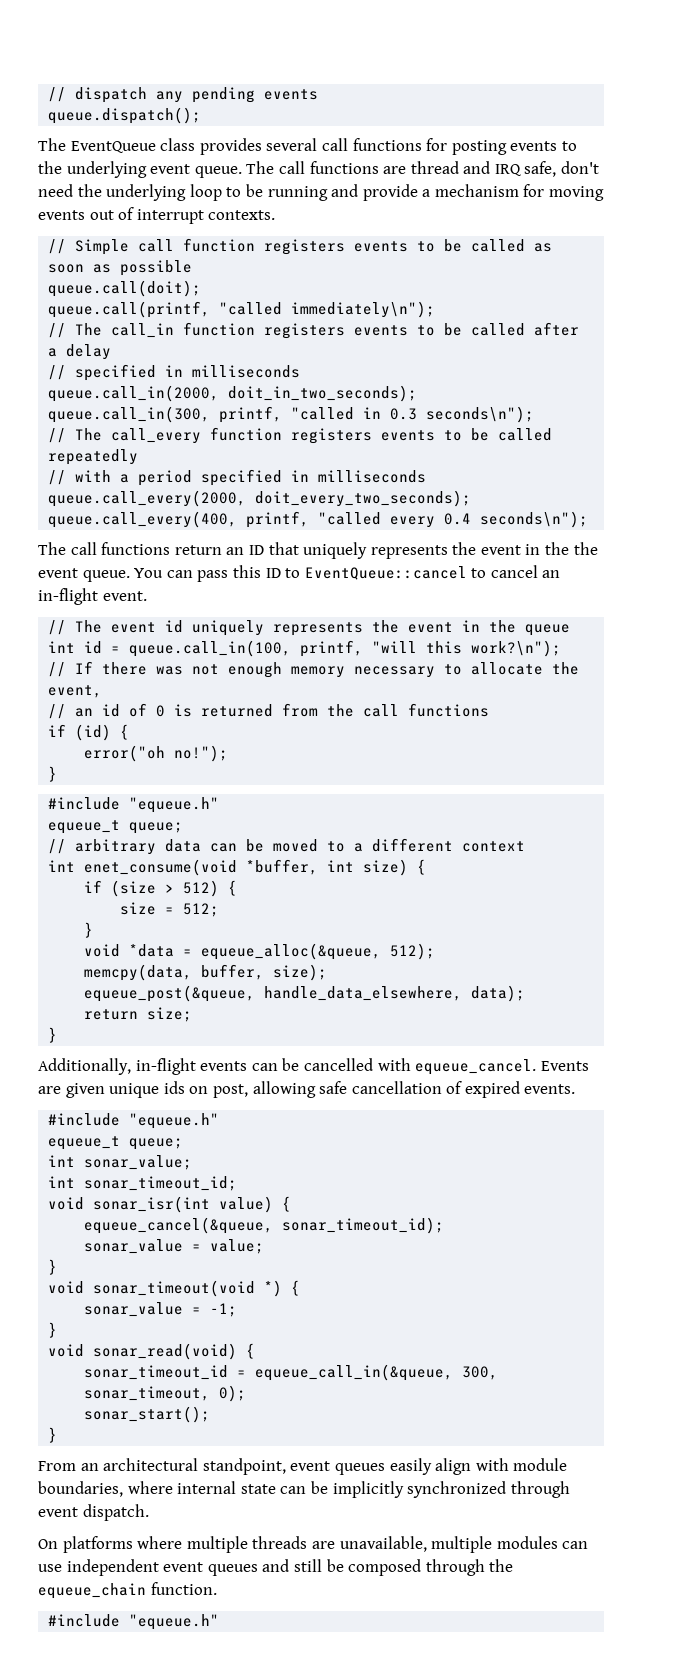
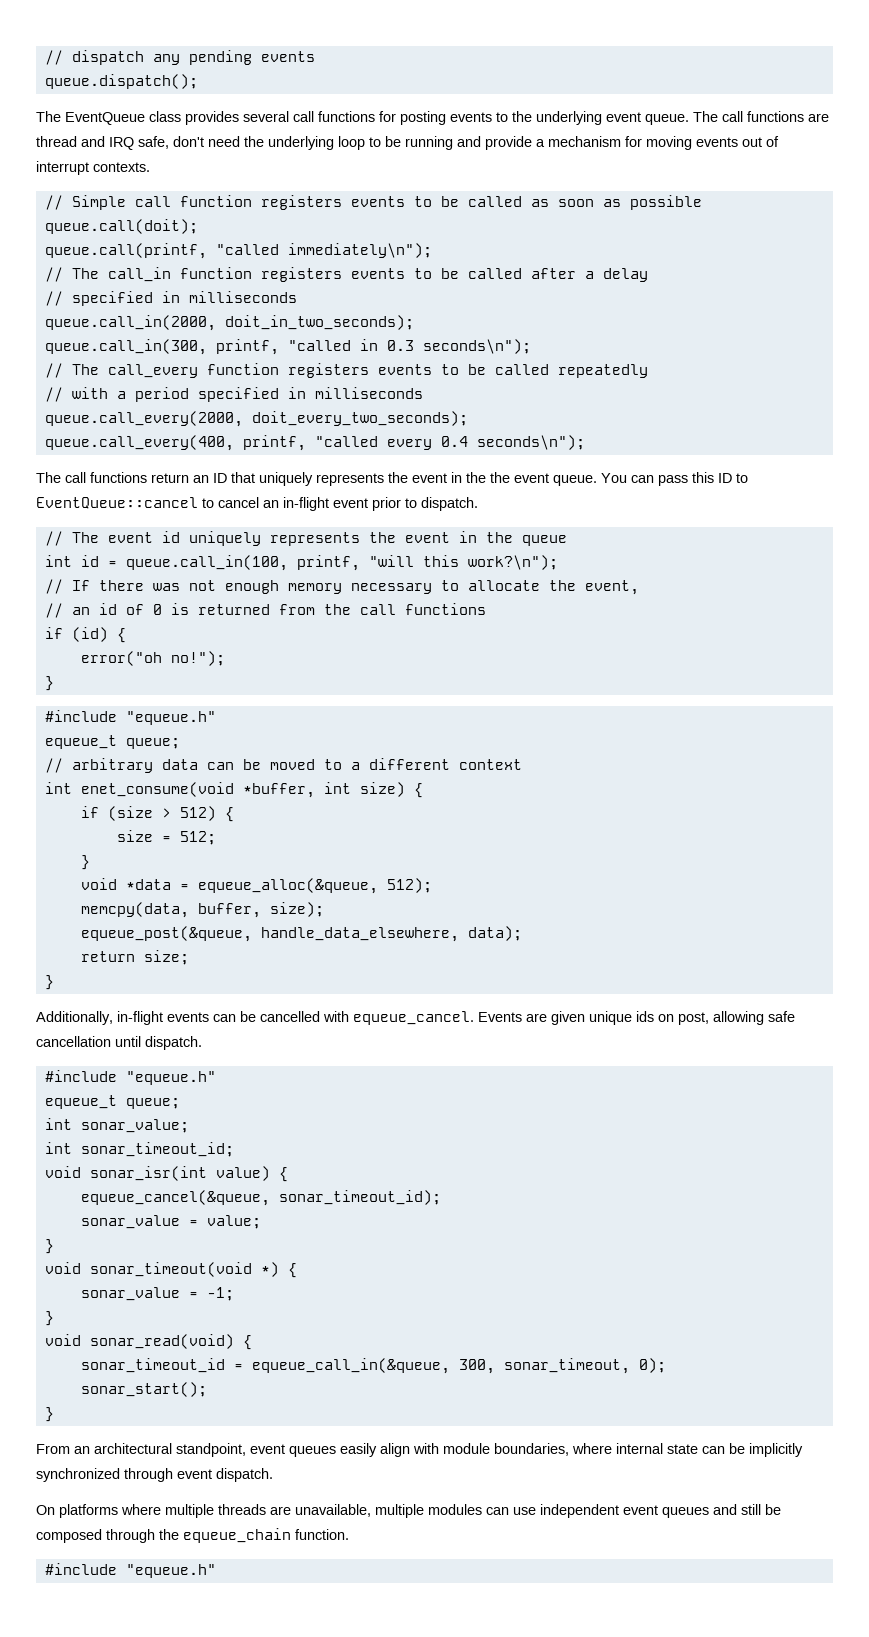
- You can pass this ID to EventQueue::cancel to cancel an in-flight event.
+ You can pass this ID to EventQueue::cancel to cancel an in-flight event prior to dispatch.
- Events are given unique ids on post, allowing safe cancellation of expired events.
+ Events are given unique ids on post, allowing safe cancellation until dispatch.

